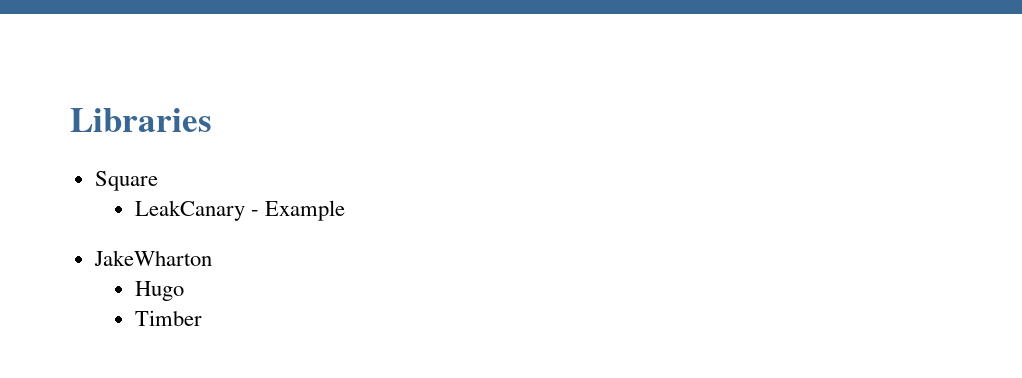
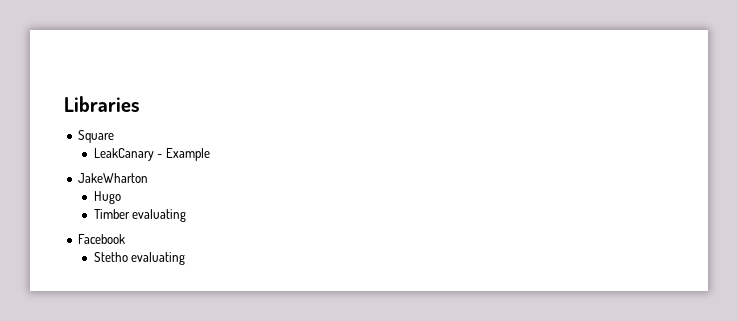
- Timber
+ Timber evaluating
+ Facebook
+ Stetho evaluating

